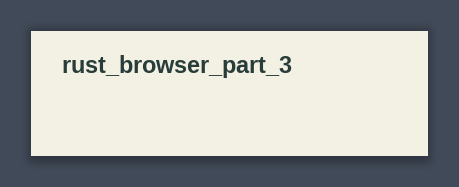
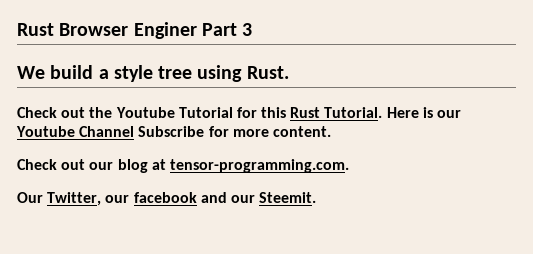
- rust_browser_part_3
+ Rust Browser Enginer Part 3
+ We build a style tree using Rust.
+ Check out the Youtube Tutorial for this Rust Tutorial. Here is our Youtube Channel Subscribe for more content.
+ Check out our blog at tensor-programming.com.
+ Our Twitter, our facebook and our Steemit.

